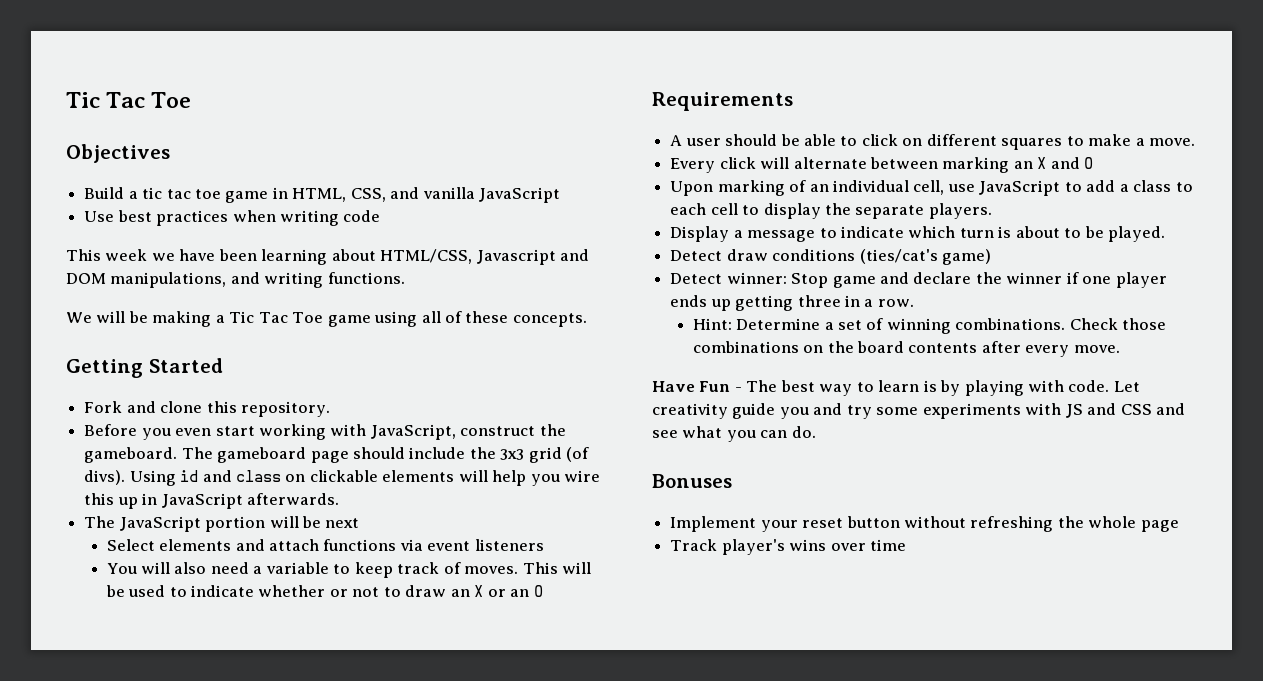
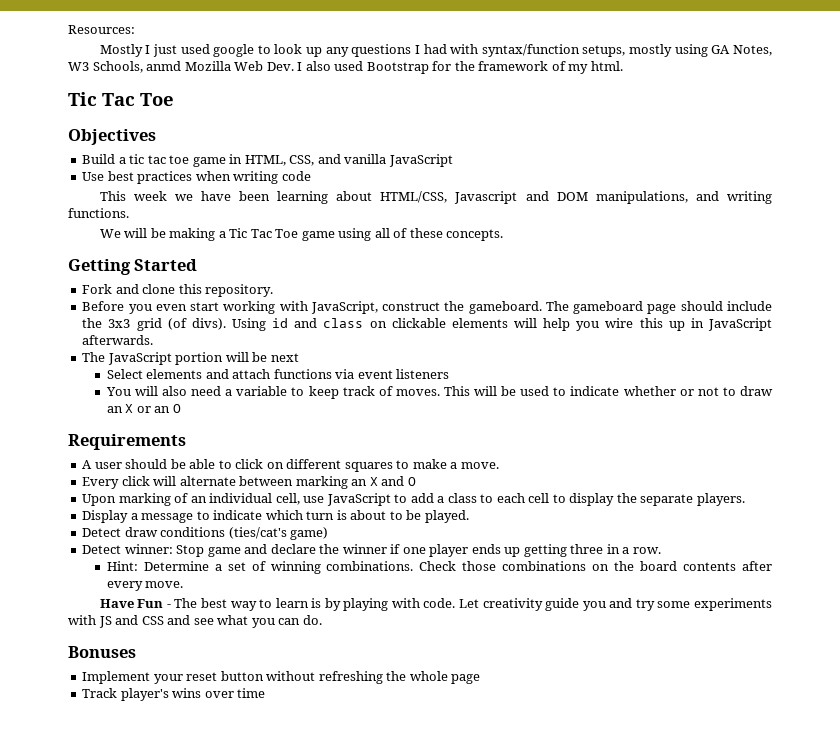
+ Resources:
+ Mostly I just used google to look up any questions I had with syntax/function setups, mostly using GA Notes, W3 Schools, anmd Mozilla Web Dev. I also used Bootstrap for the framework of my html.

